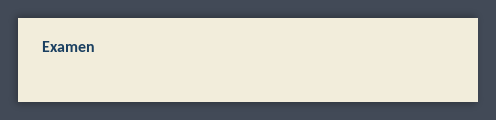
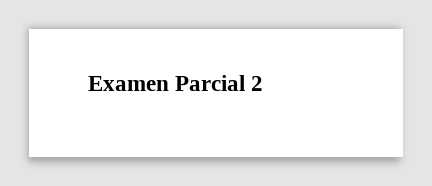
- Examen
+ Examen Parcial 2

